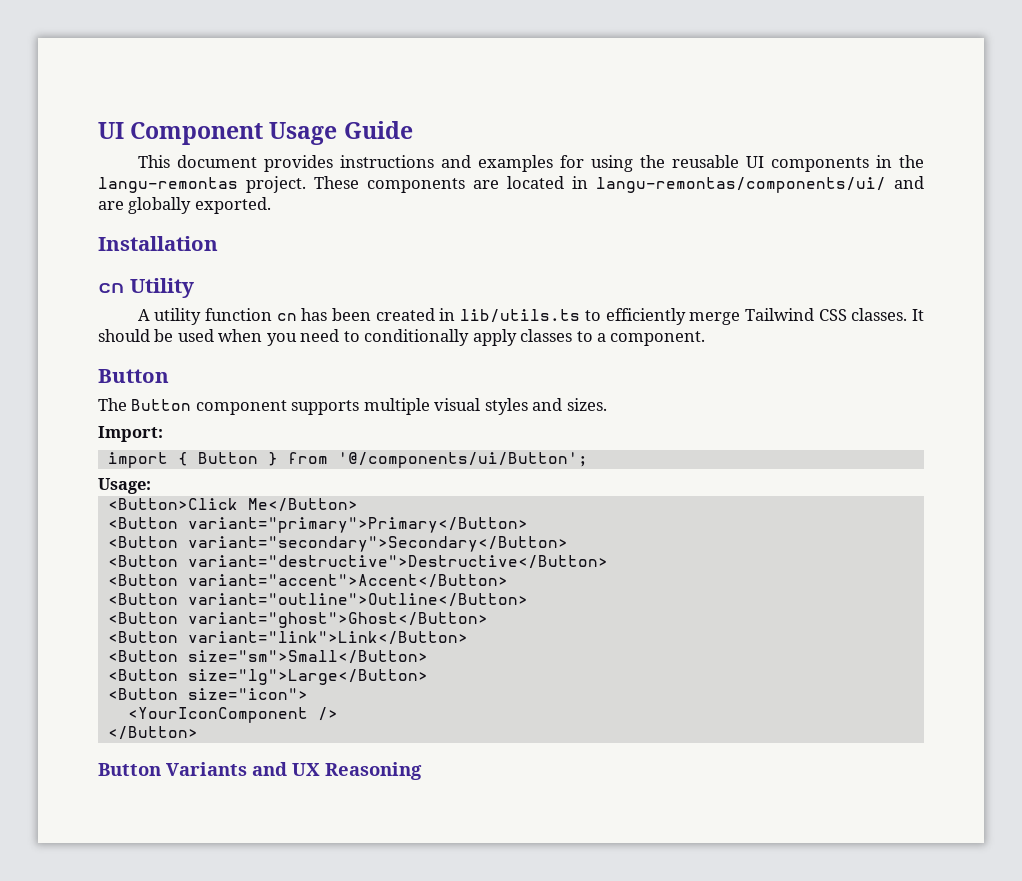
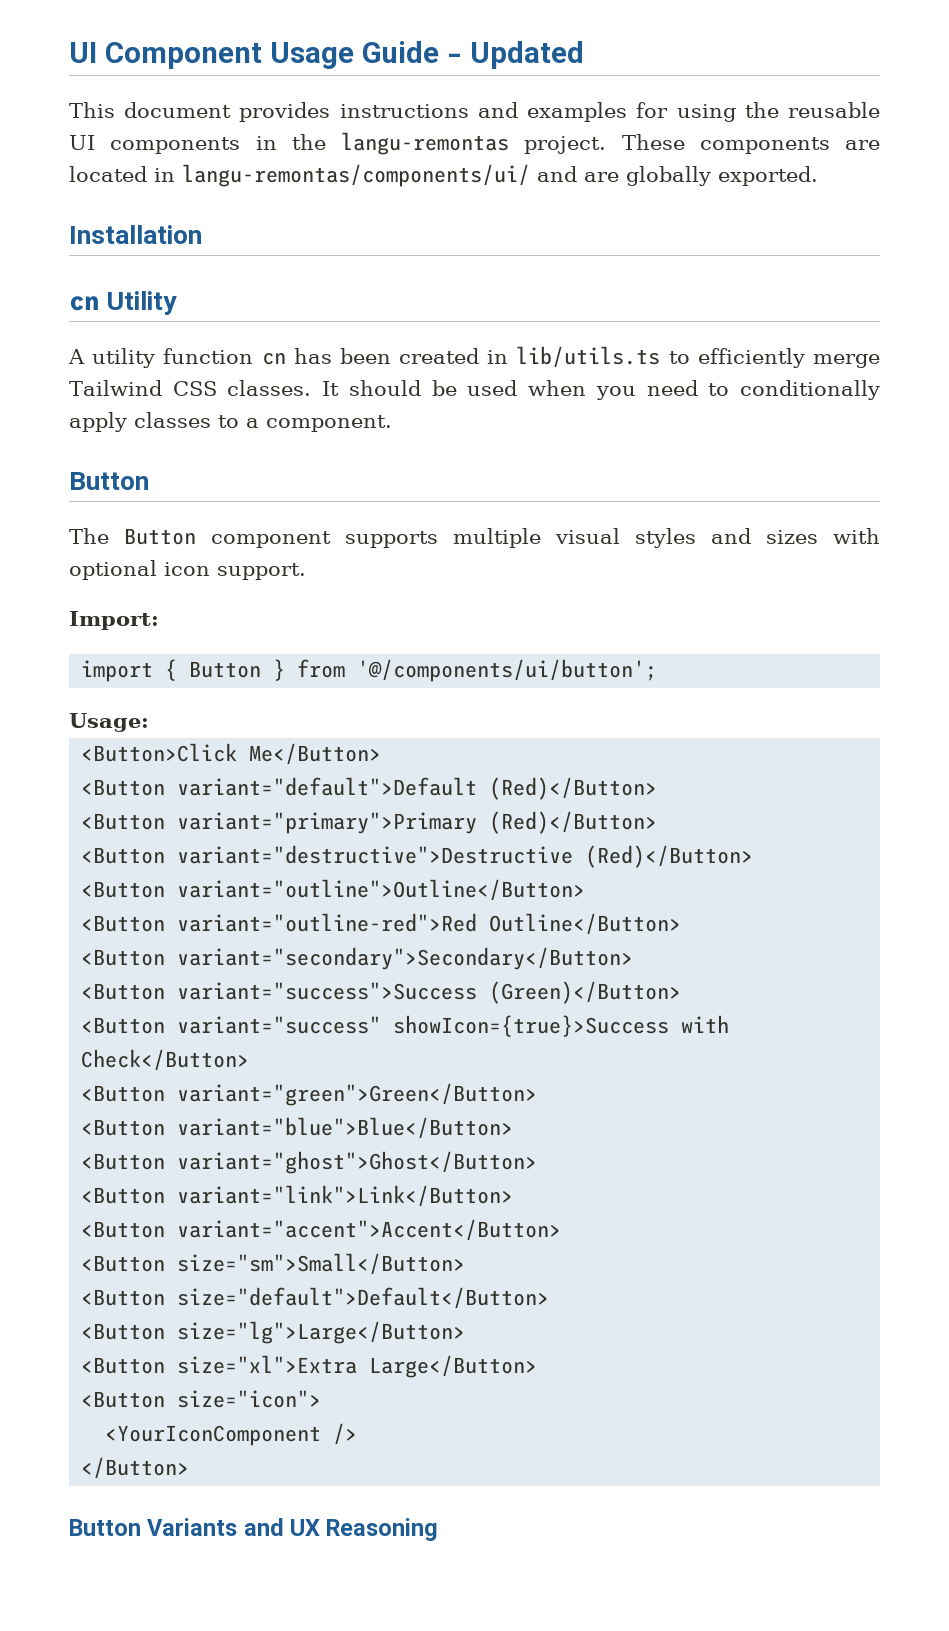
- UI Component Usage Guide
+ UI Component Usage Guide - Updated
- The Button component supports multiple visual styles and sizes.
+ The Button component supports multiple visual styles and sizes with optional icon support.
- import { Button } from '@/components/ui/Button';
+ import { Button } from '@/components/ui/button';
- <Button variant="primary">Primary</Button>
+ <Button variant="default">Default (Red)</Button>
+ <Button variant="primary">Primary (Red)</Button>
+ <Button variant="destructive">Destructive (Red)</Button>
+ <Button variant="outline">Outline</Button>
+ <Button variant="outline-red">Red Outline</Button>
- <Button variant="destructive">Destructive</Button>
- <Button variant="accent">Accent</Button>
- <Button variant="outline">Outline</Button>
+ <Button variant="success">Success (Green)</Button>
+ <Button variant="success" showIcon={true}>Success with Check</Button>
+ <Button variant="green">Green</Button>
+ <Button variant="blue">Blue</Button>
+ <Button variant="accent">Accent</Button>
+ <Button size="default">Default</Button>
+ <Button size="xl">Extra Large</Button>

